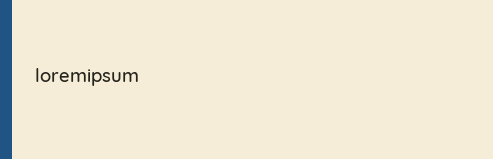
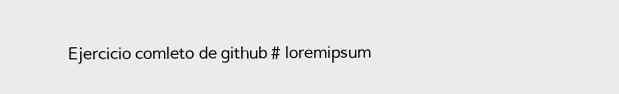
- loremipsum
+ Ejercicio comleto de github # loremipsum

